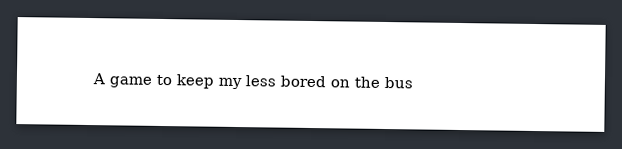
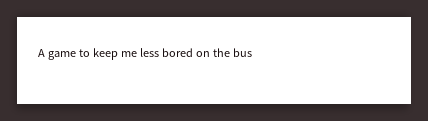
- A game to keep my less bored on the bus
+ A game to keep me less bored on the bus

